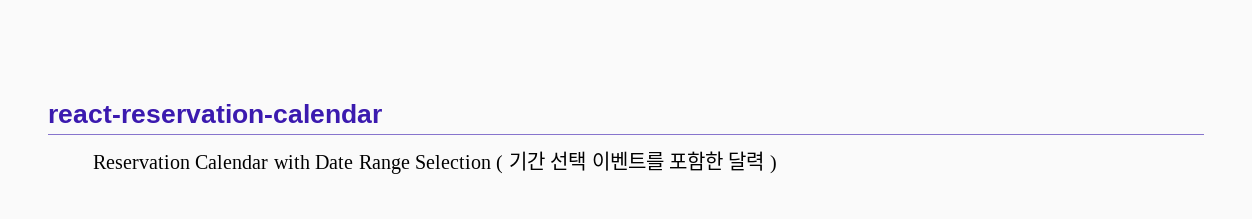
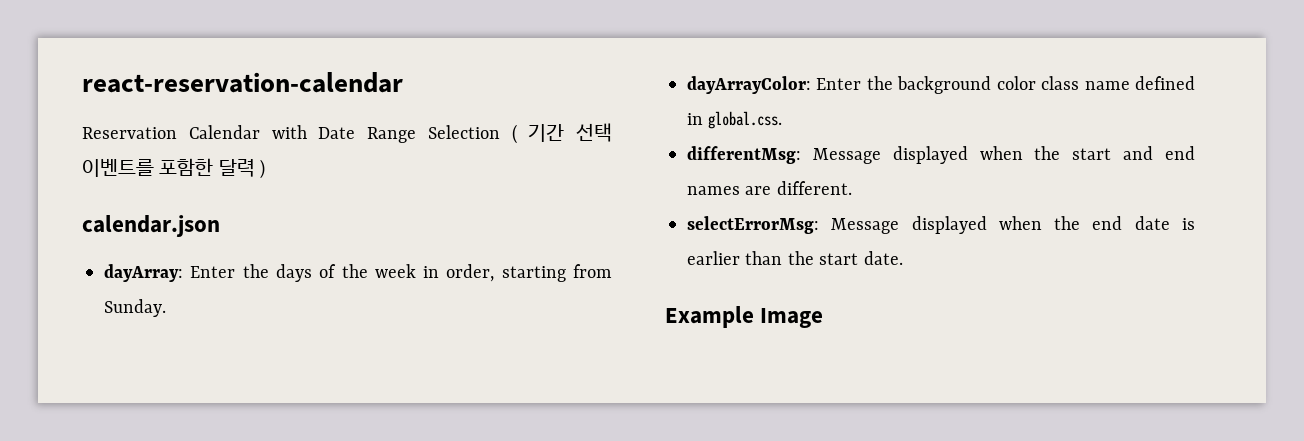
+ calendar.json
+ dayArray: Enter the days of the week in order, starting from Sunday.
+ dayArrayColor: Enter the background color class name defined in global.css.
+ differentMsg: Message displayed when the start and end names are different.
+ selectErrorMsg: Message displayed when the end date is earlier than the start date.
+ Example Image

